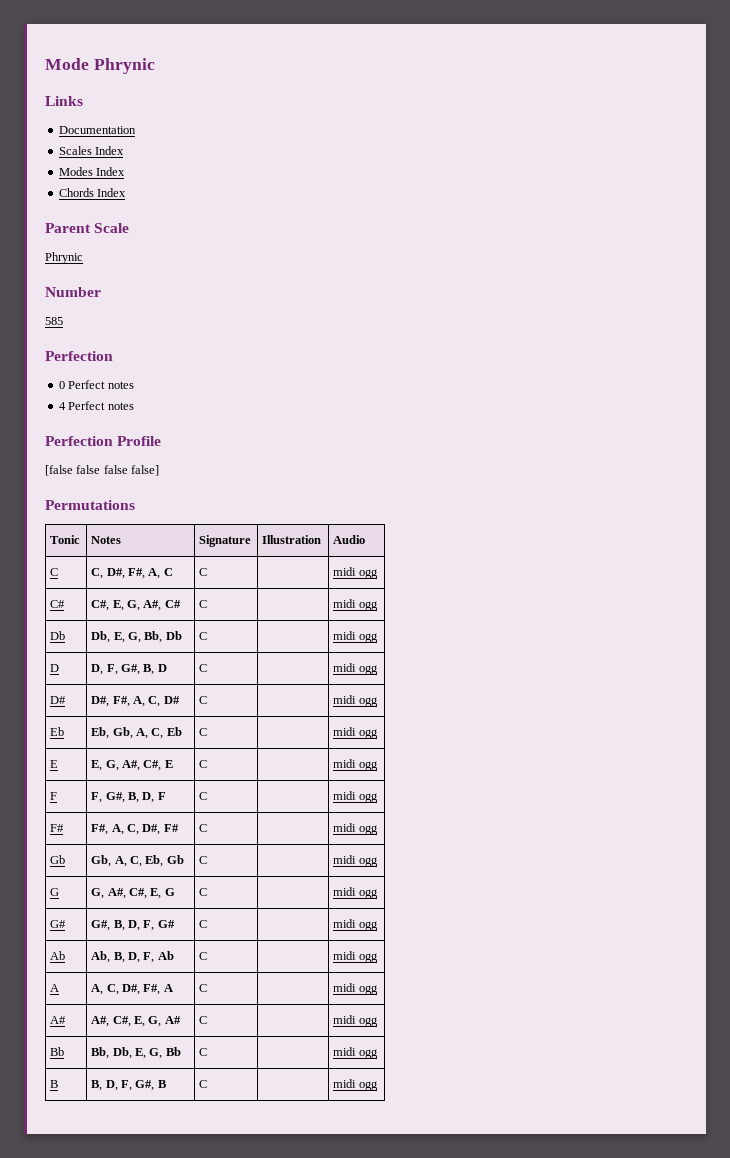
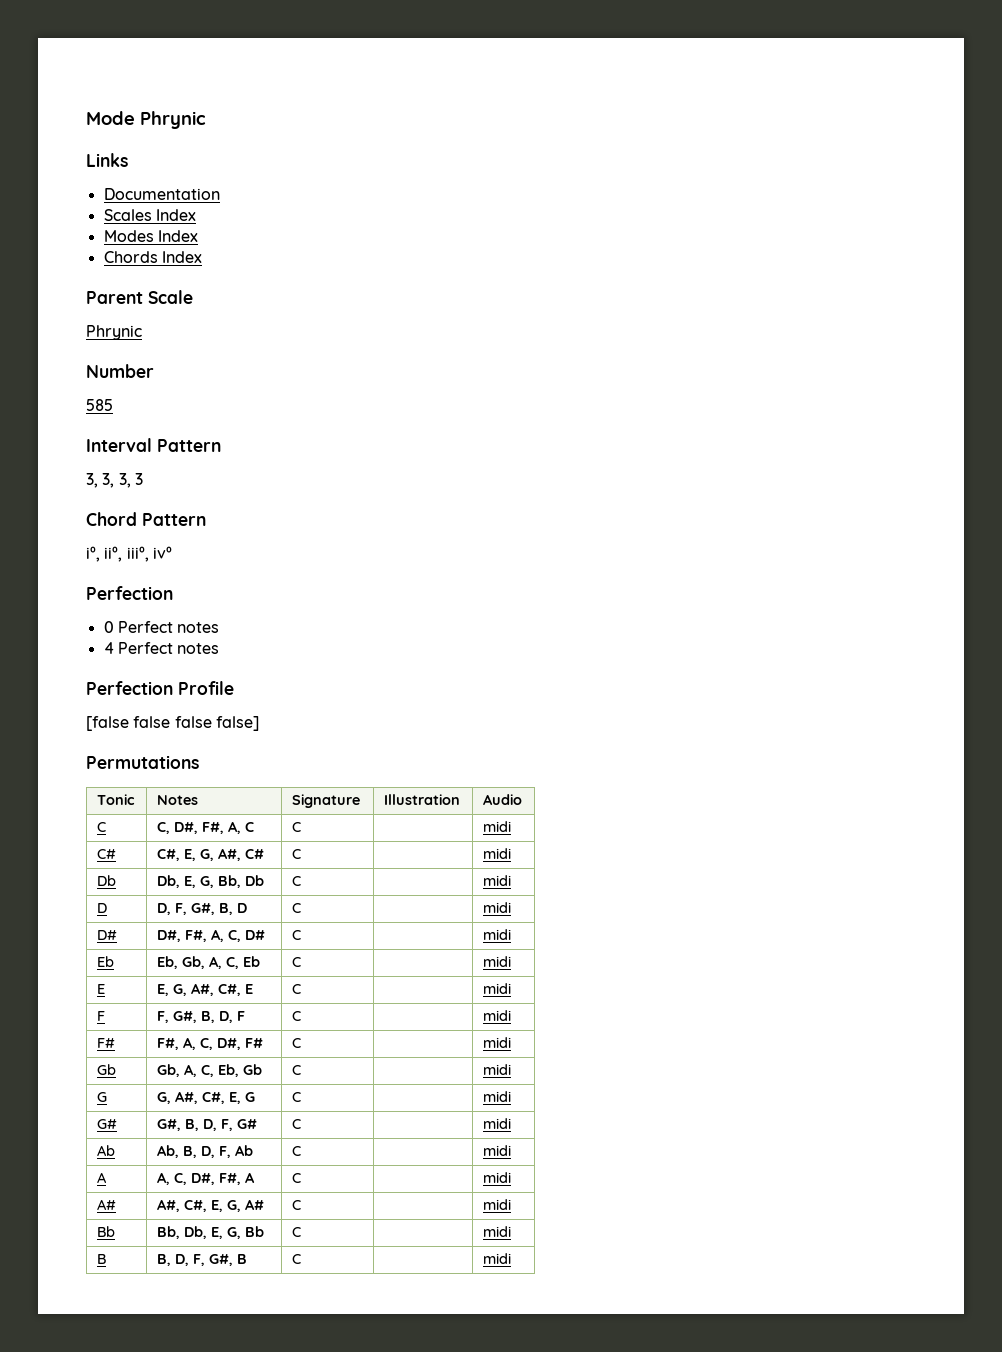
+ Interval Pattern
+ 3, 3, 3, 3
+ Chord Pattern
+ i⁰, ii⁰, iii⁰, iv⁰
- C | C, D#, F#, A, C | C | | midi ogg
+ C | C, D#, F#, A, C | C | | midi
- C# | C#, E, G, A#, C# | C | | midi ogg
+ C# | C#, E, G, A#, C# | C | | midi
- Db | Db, E, G, Bb, Db | C | | midi ogg
+ Db | Db, E, G, Bb, Db | C | | midi
- D | D, F, G#, B, D | C | | midi ogg
+ D | D, F, G#, B, D | C | | midi
- D# | D#, F#, A, C, D# | C | | midi ogg
+ D# | D#, F#, A, C, D# | C | | midi
- Eb | Eb, Gb, A, C, Eb | C | | midi ogg
+ Eb | Eb, Gb, A, C, Eb | C | | midi
- E | E, G, A#, C#, E | C | | midi ogg
+ E | E, G, A#, C#, E | C | | midi
- F | F, G#, B, D, F | C | | midi ogg
+ F | F, G#, B, D, F | C | | midi
- F# | F#, A, C, D#, F# | C | | midi ogg
+ F# | F#, A, C, D#, F# | C | | midi
- Gb | Gb, A, C, Eb, Gb | C | | midi ogg
+ Gb | Gb, A, C, Eb, Gb | C | | midi
- G | G, A#, C#, E, G | C | | midi ogg
+ G | G, A#, C#, E, G | C | | midi
- G# | G#, B, D, F, G# | C | | midi ogg
+ G# | G#, B, D, F, G# | C | | midi
- Ab | Ab, B, D, F, Ab | C | | midi ogg
+ Ab | Ab, B, D, F, Ab | C | | midi
- A | A, C, D#, F#, A | C | | midi ogg
+ A | A, C, D#, F#, A | C | | midi
- A# | A#, C#, E, G, A# | C | | midi ogg
+ A# | A#, C#, E, G, A# | C | | midi
- Bb | Bb, Db, E, G, Bb | C | | midi ogg
+ Bb | Bb, Db, E, G, Bb | C | | midi
- B | B, D, F, G#, B | C | | midi ogg
+ B | B, D, F, G#, B | C | | midi

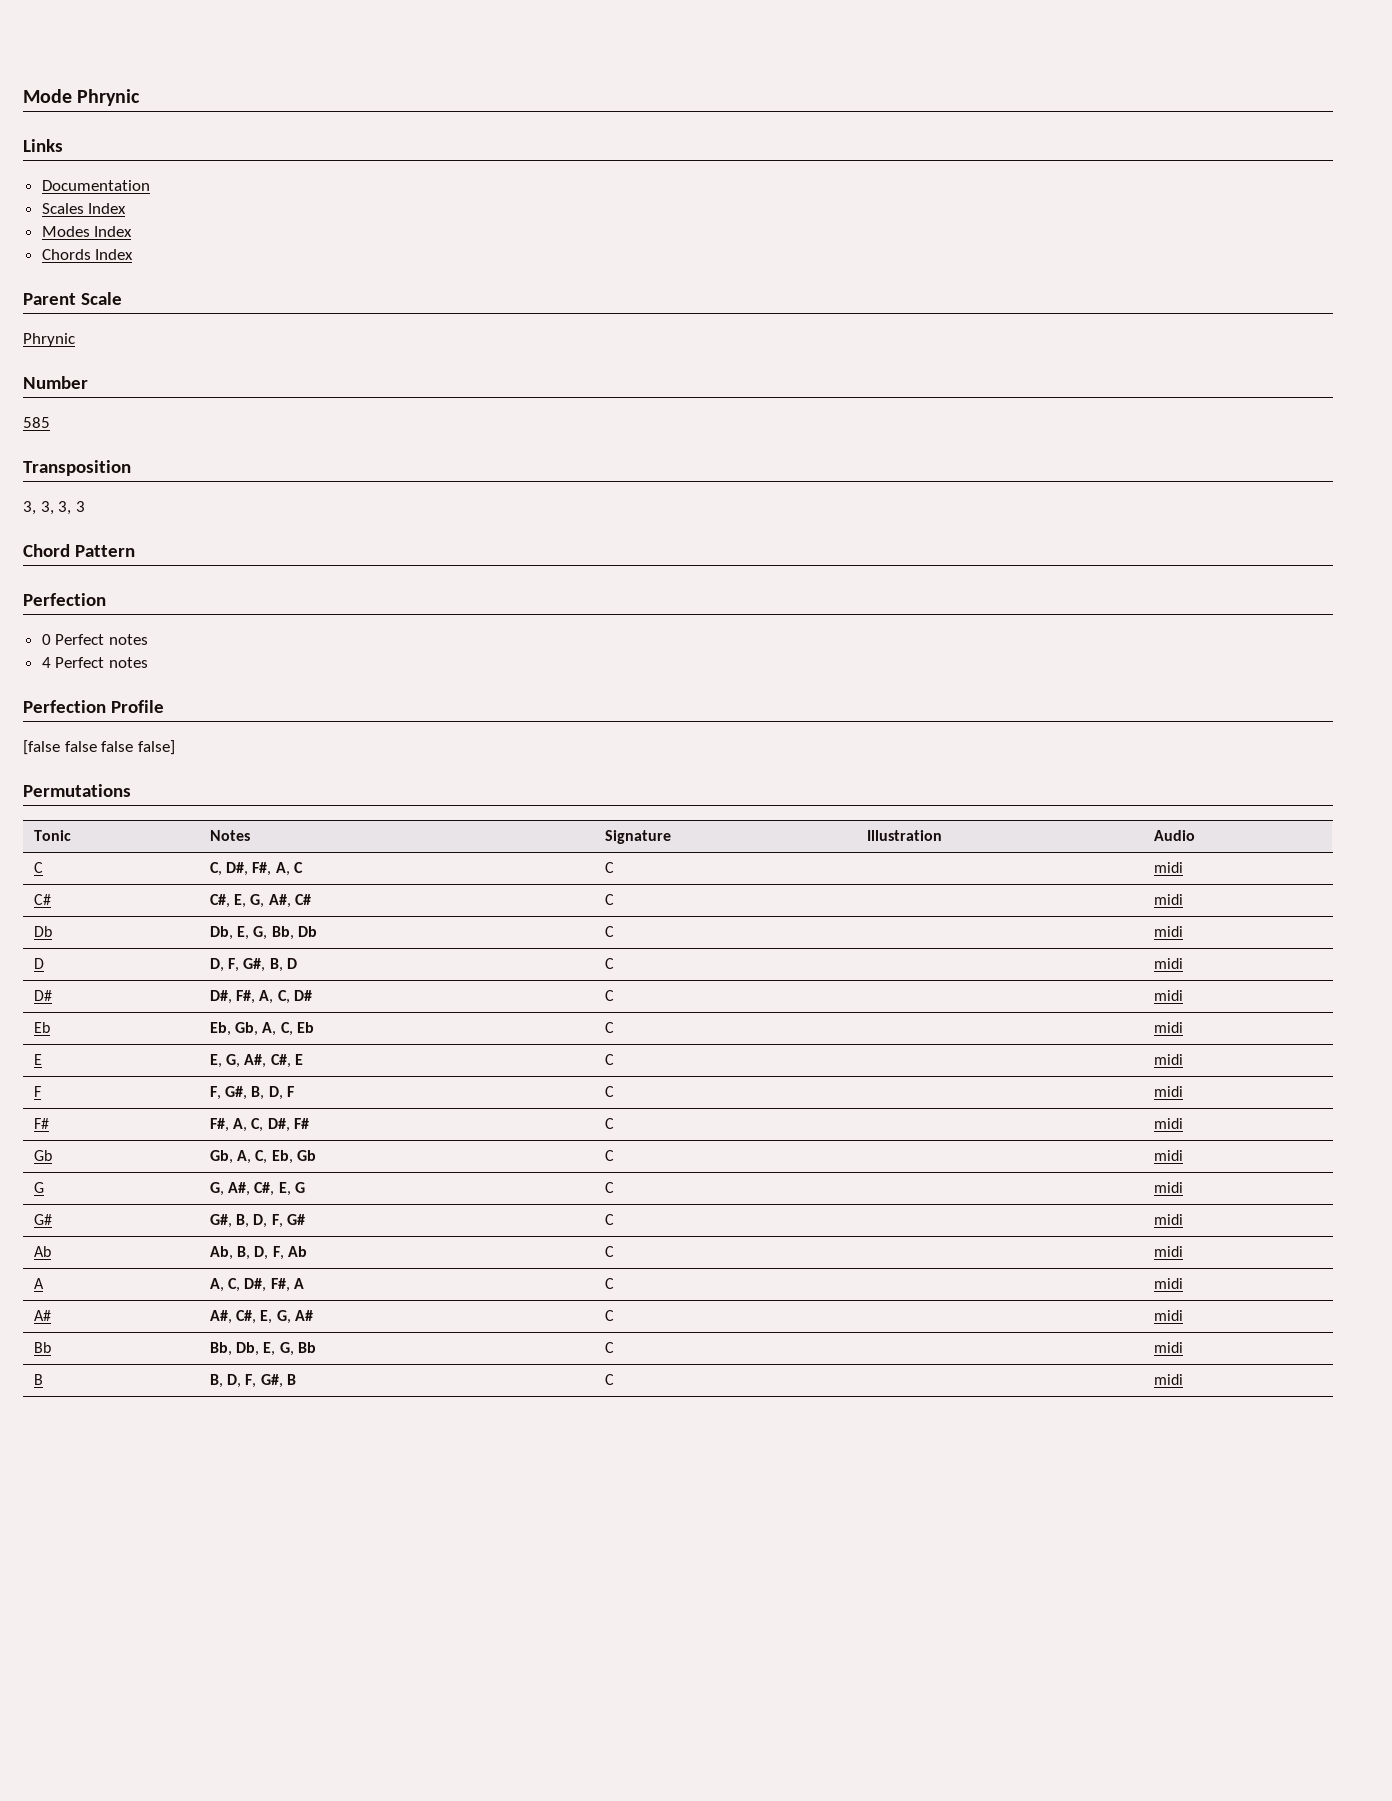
- Interval Pattern
+ Transposition
- i⁰, ii⁰, iii⁰, iv⁰

